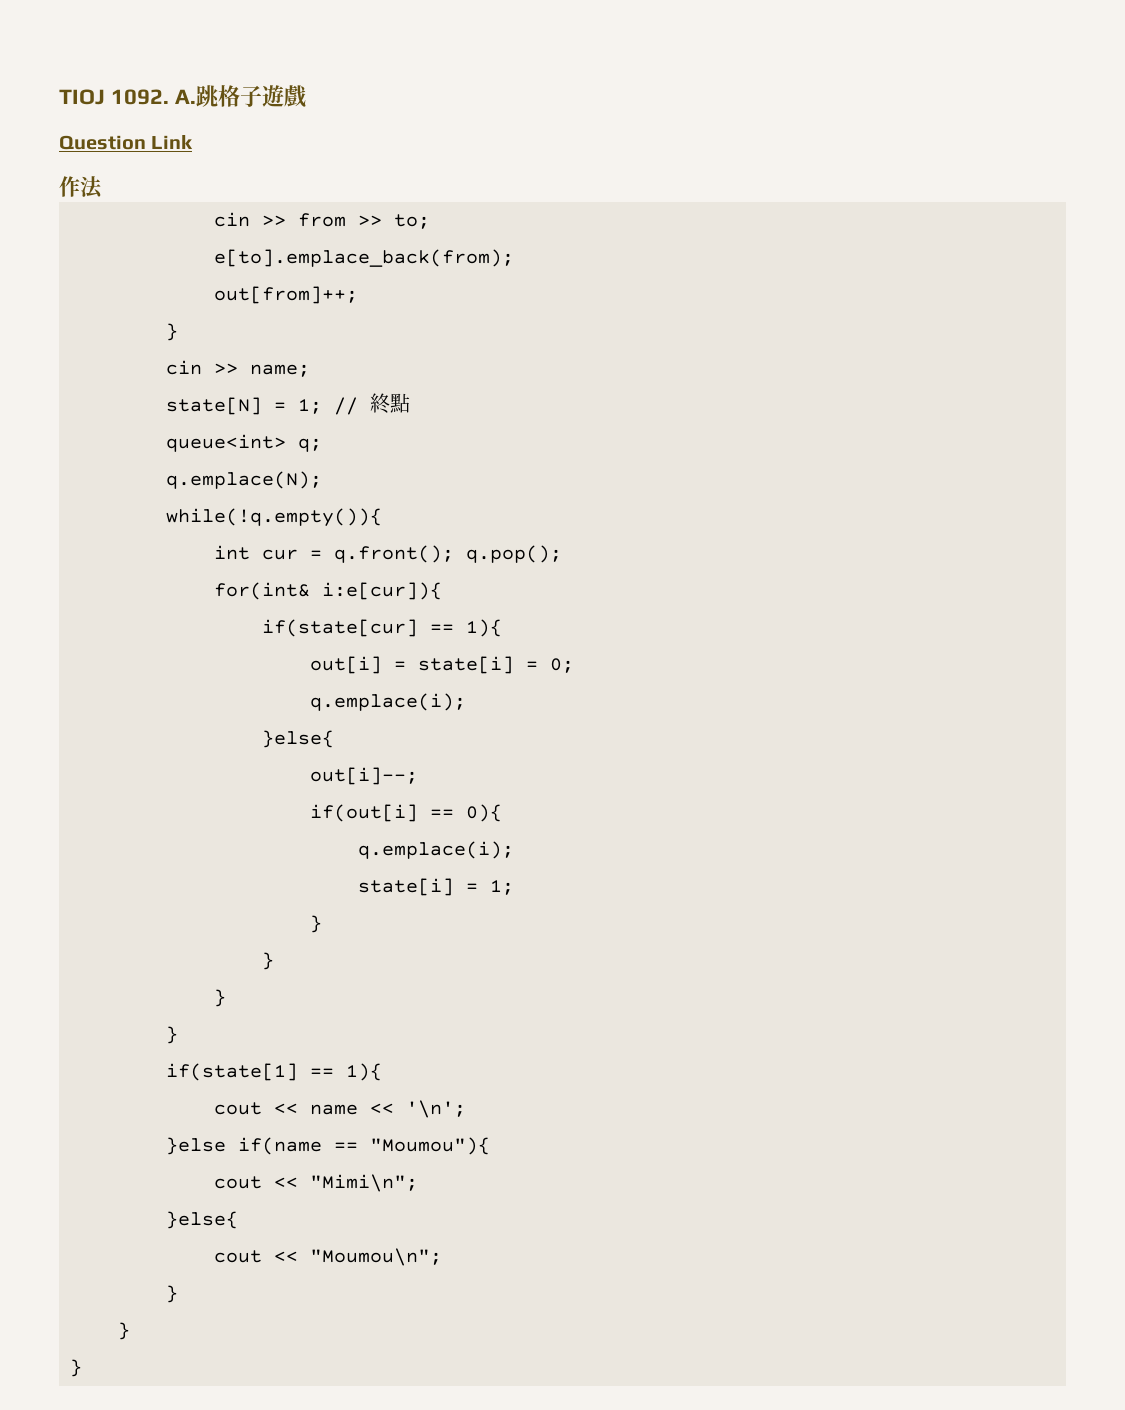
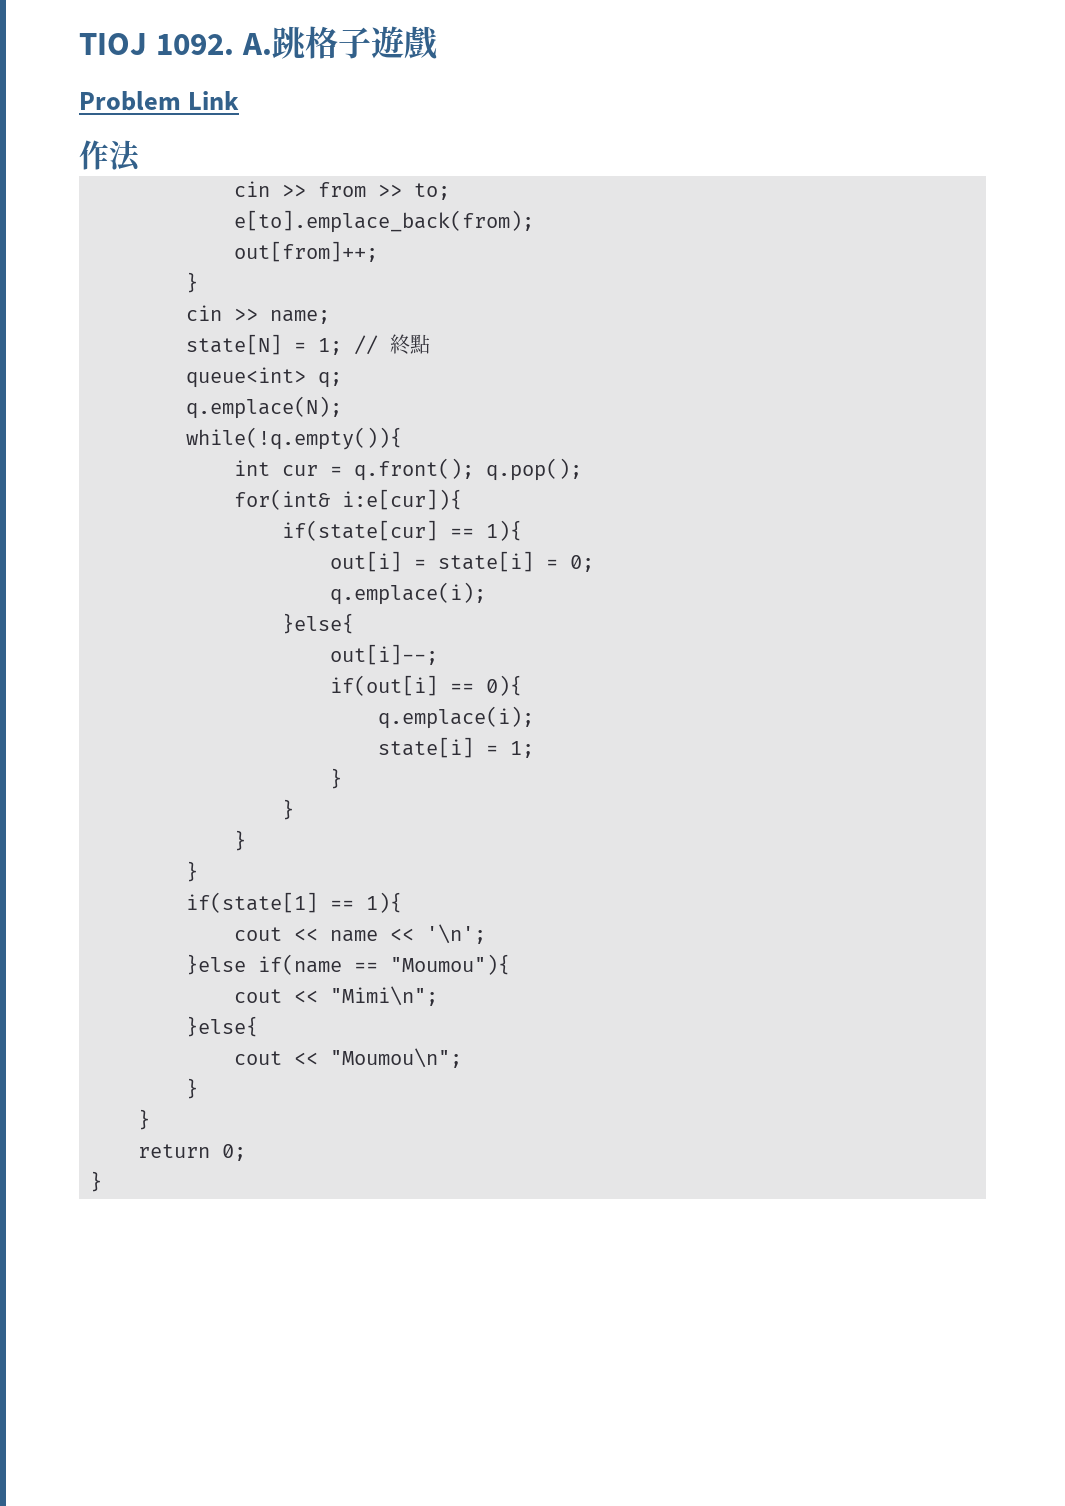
- Question Link
+ Problem Link
+ return 0;

